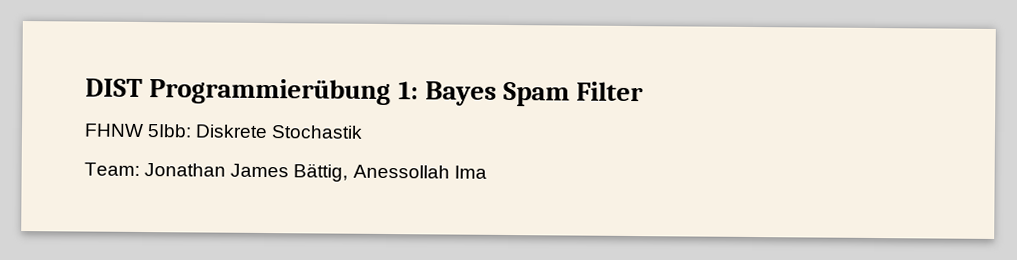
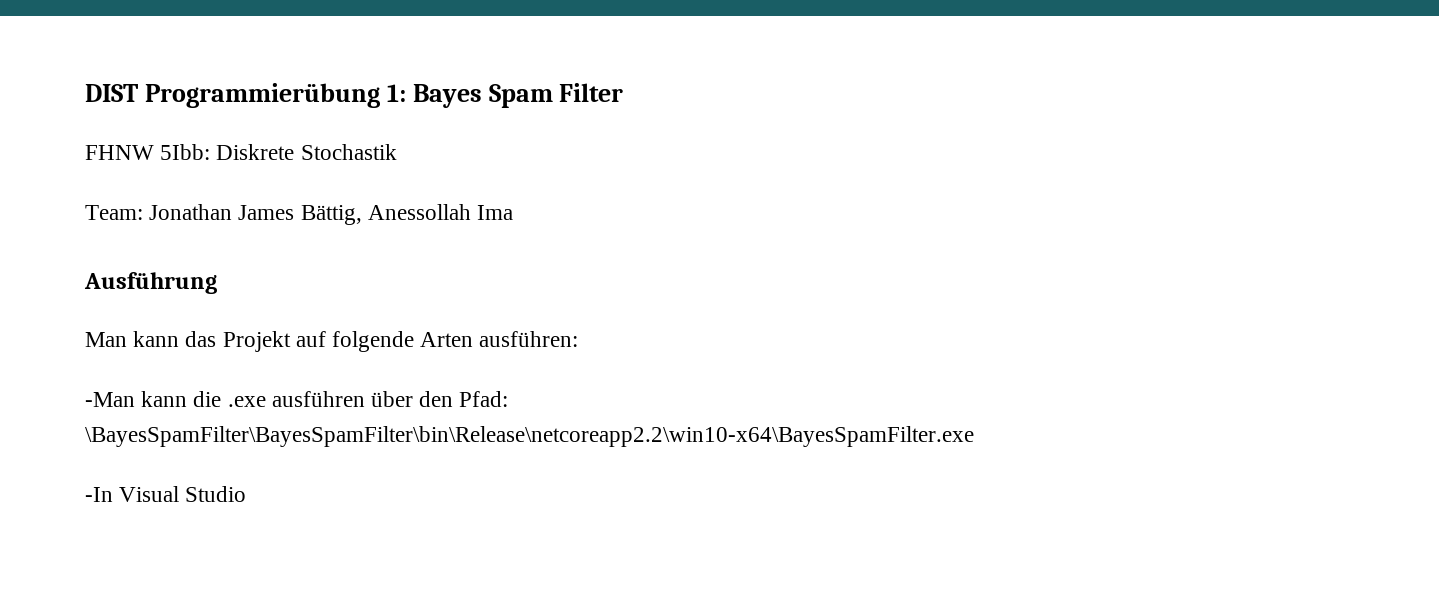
+ Ausführung
+ Man kann das Projekt auf folgende Arten ausführen:
+ -Man kann die .exe ausführen über den Pfad: \BayesSpamFilter\BayesSpamFilter\bin\Release\netcoreapp2.2\win10-x64\BayesSpamFilter.exe
+ -In Visual Studio

